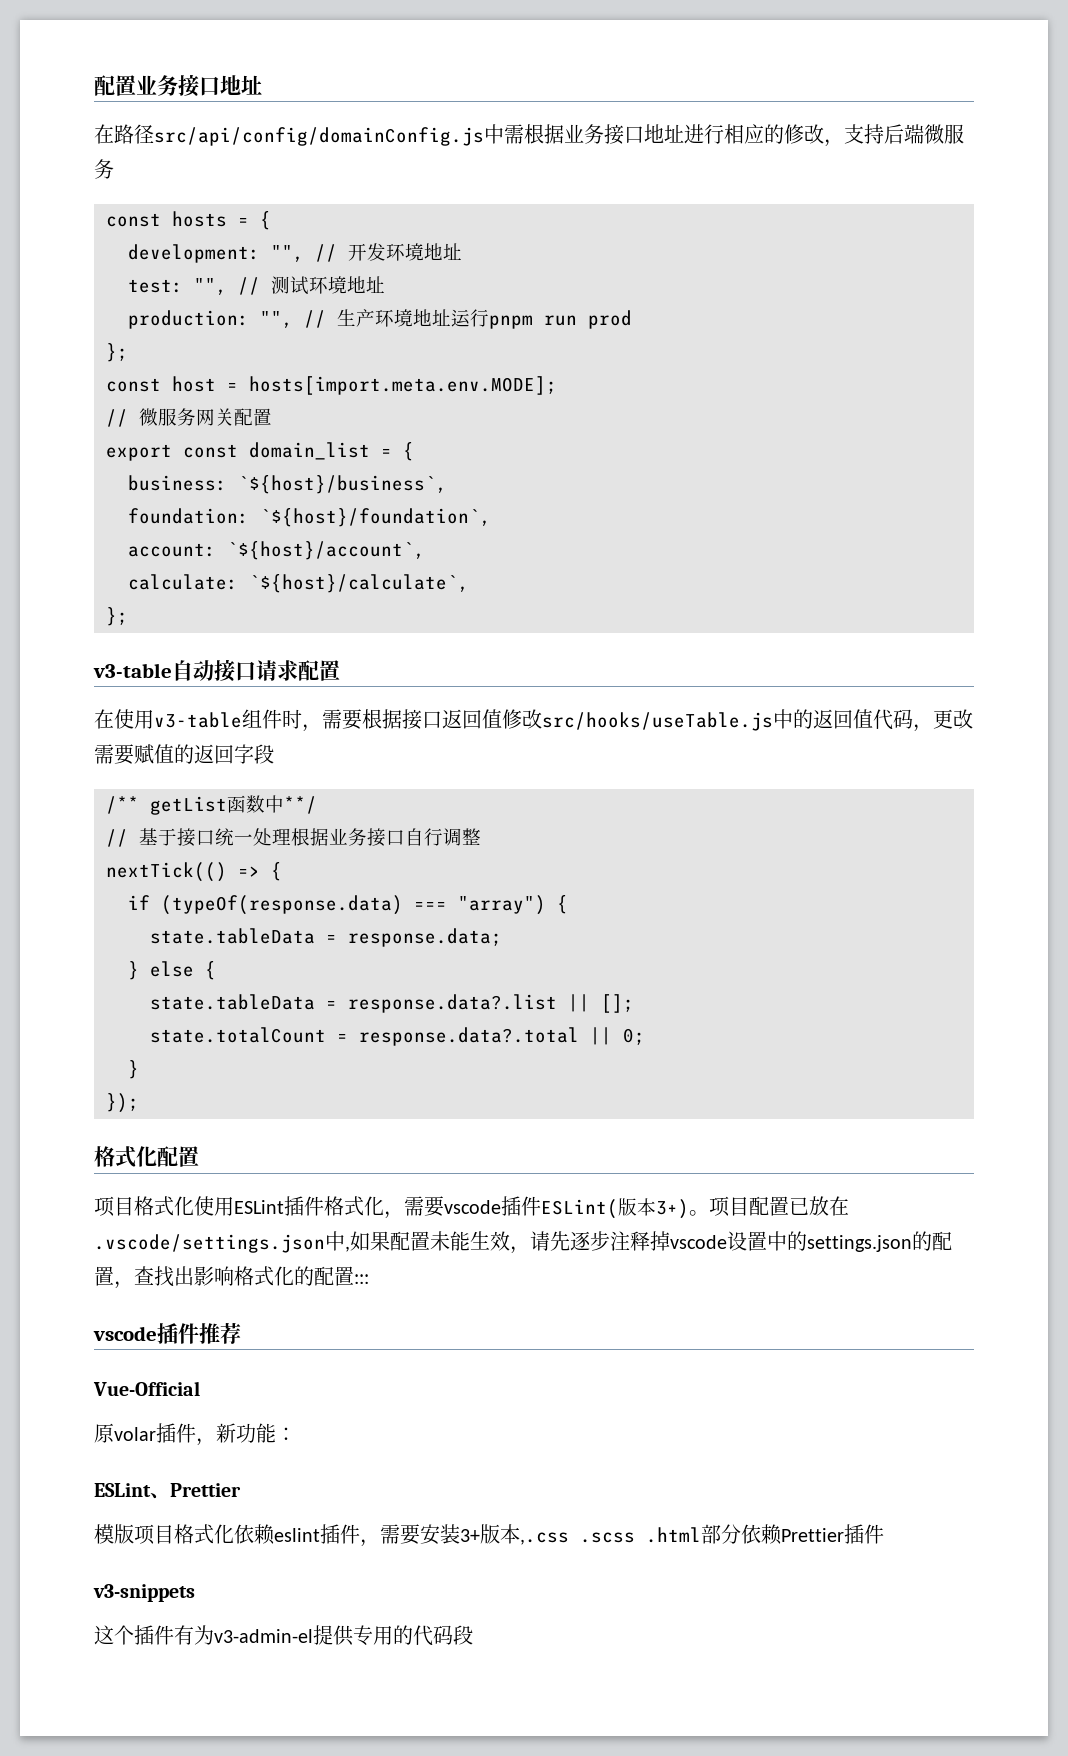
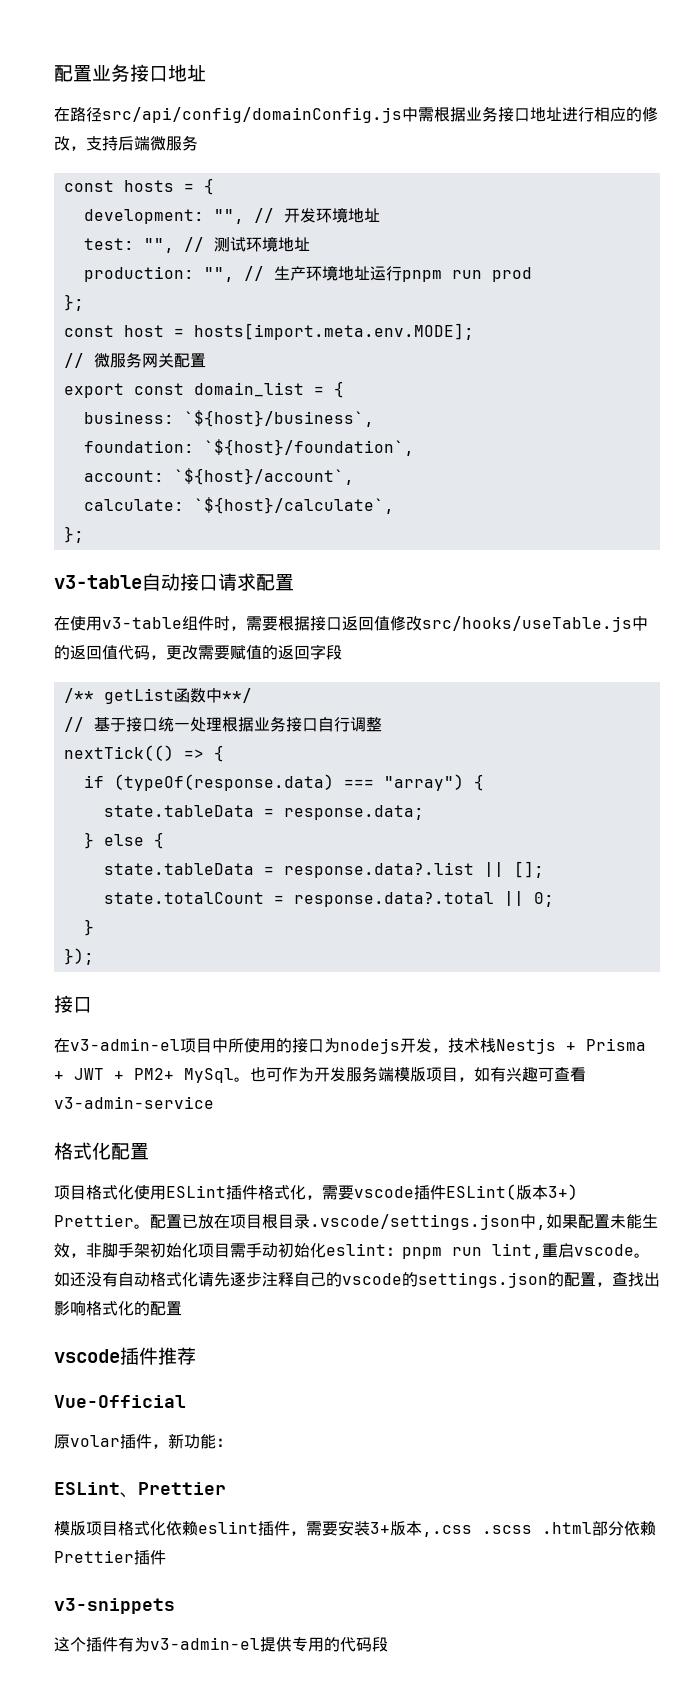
  });
+ 接口
+ 在v3-admin-el项目中所使用的接口为nodejs开发，技术栈Nestjs + Prisma + JWT + PM2+ MySql。也可作为开发服务端模版项目，如有兴趣可查看v3-admin-service
- 项目格式化使用ESLint插件格式化，需要vscode插件ESLint(版本3+)。项目配置已放在.vscode/settings.json中,如果配置未能生效，请先逐步注释掉vscode设置中的settings.json的配置，查找出影响格式化的配置:::
+ 项目格式化使用ESLint插件格式化，需要vscode插件ESLint(版本3+) Prettier。配置已放在项目根目录.vscode/settings.json中,如果配置未能生效，非脚手架初始化项目需手动初始化eslint：pnpm run lint,重启vscode。如还没有自动格式化请先逐步注释自己的vscode的settings.json的配置，查找出影响格式化的配置

